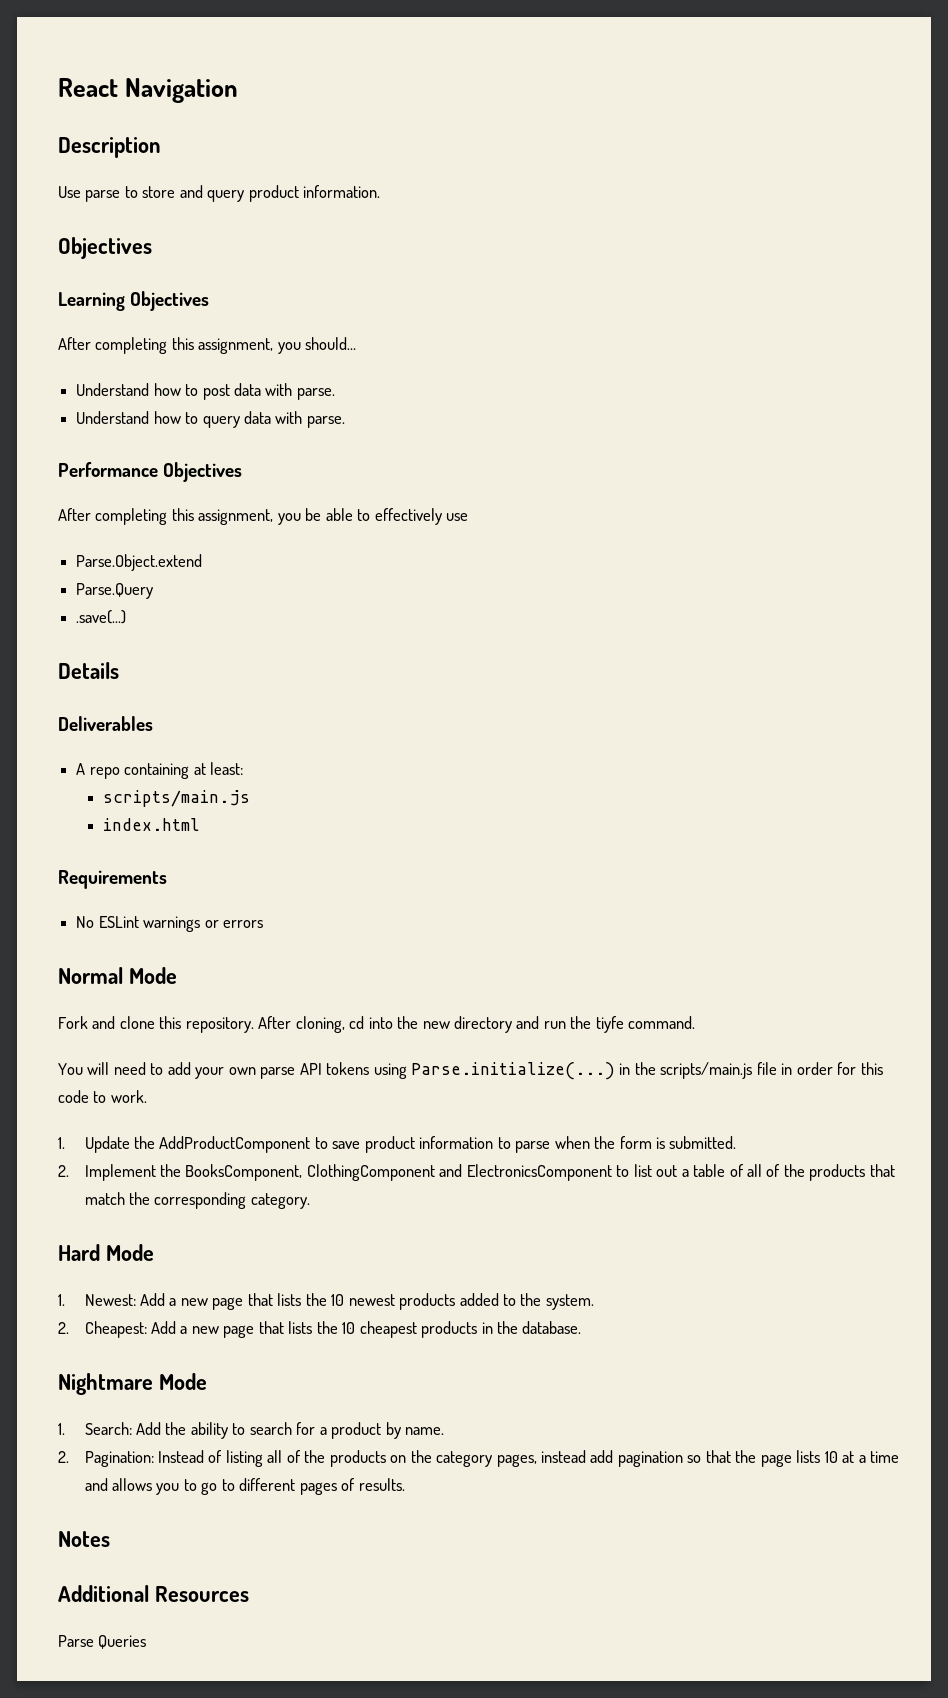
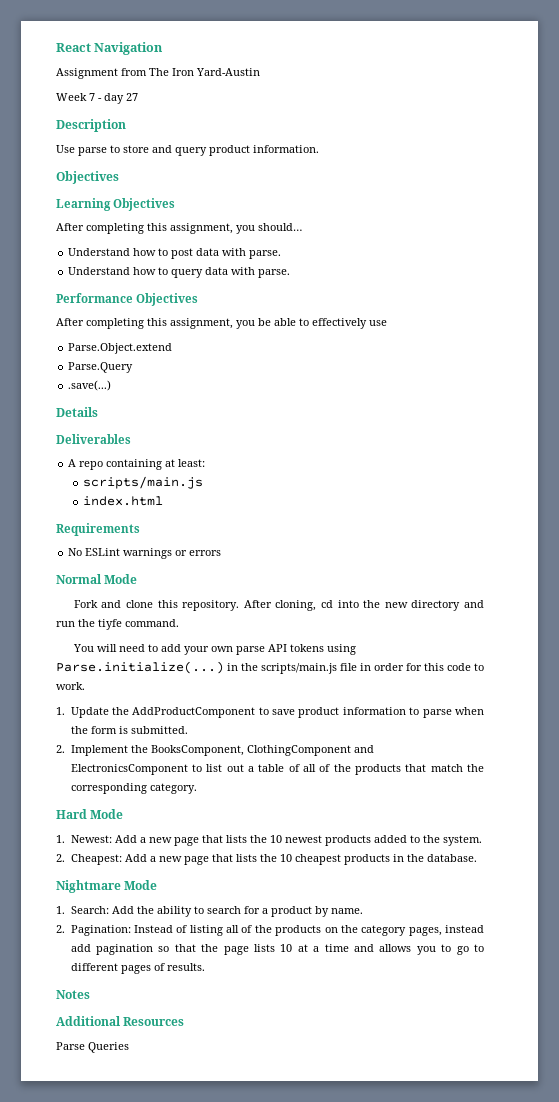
+ Assignment from The Iron Yard-Austin
+ Week 7 - day 27

